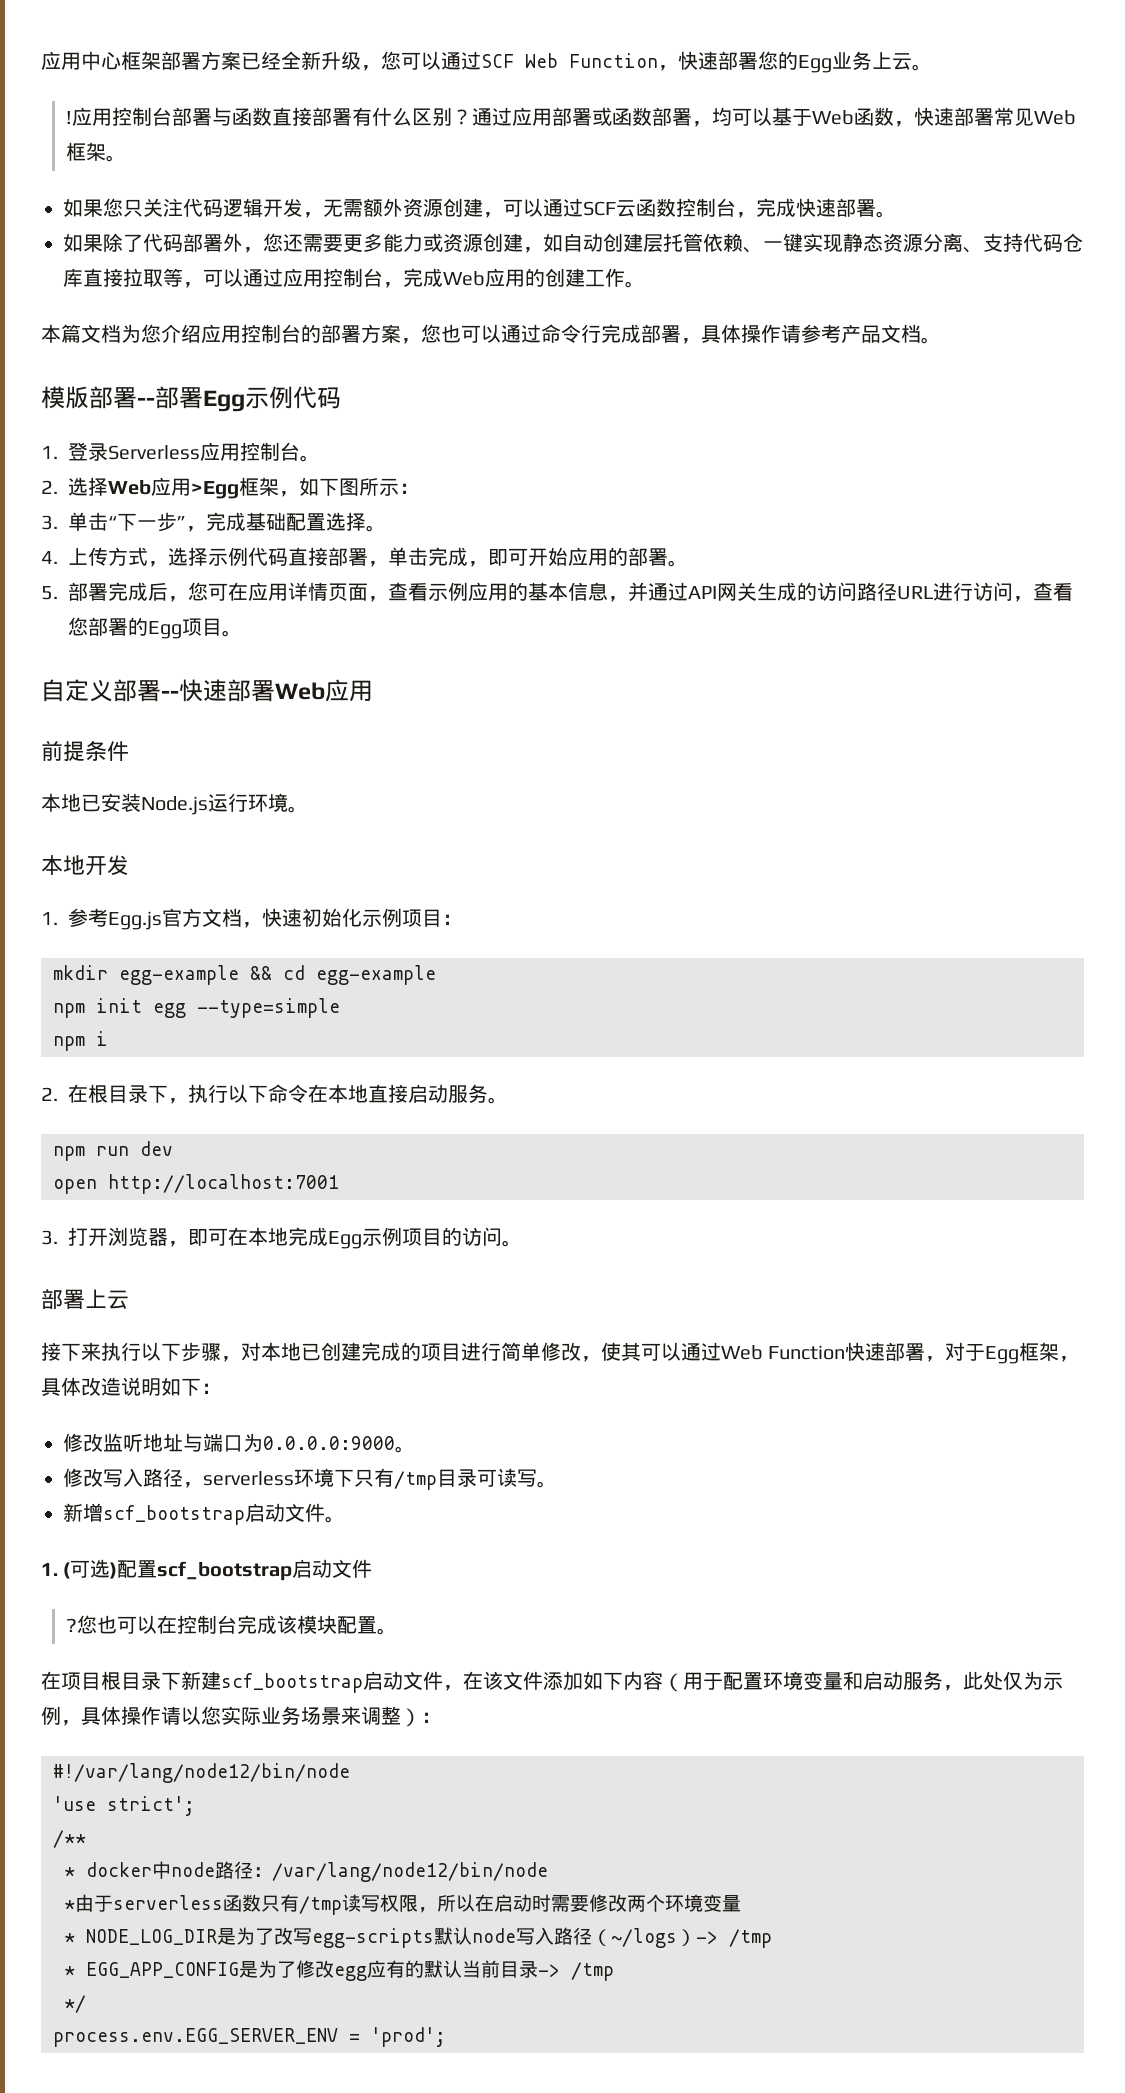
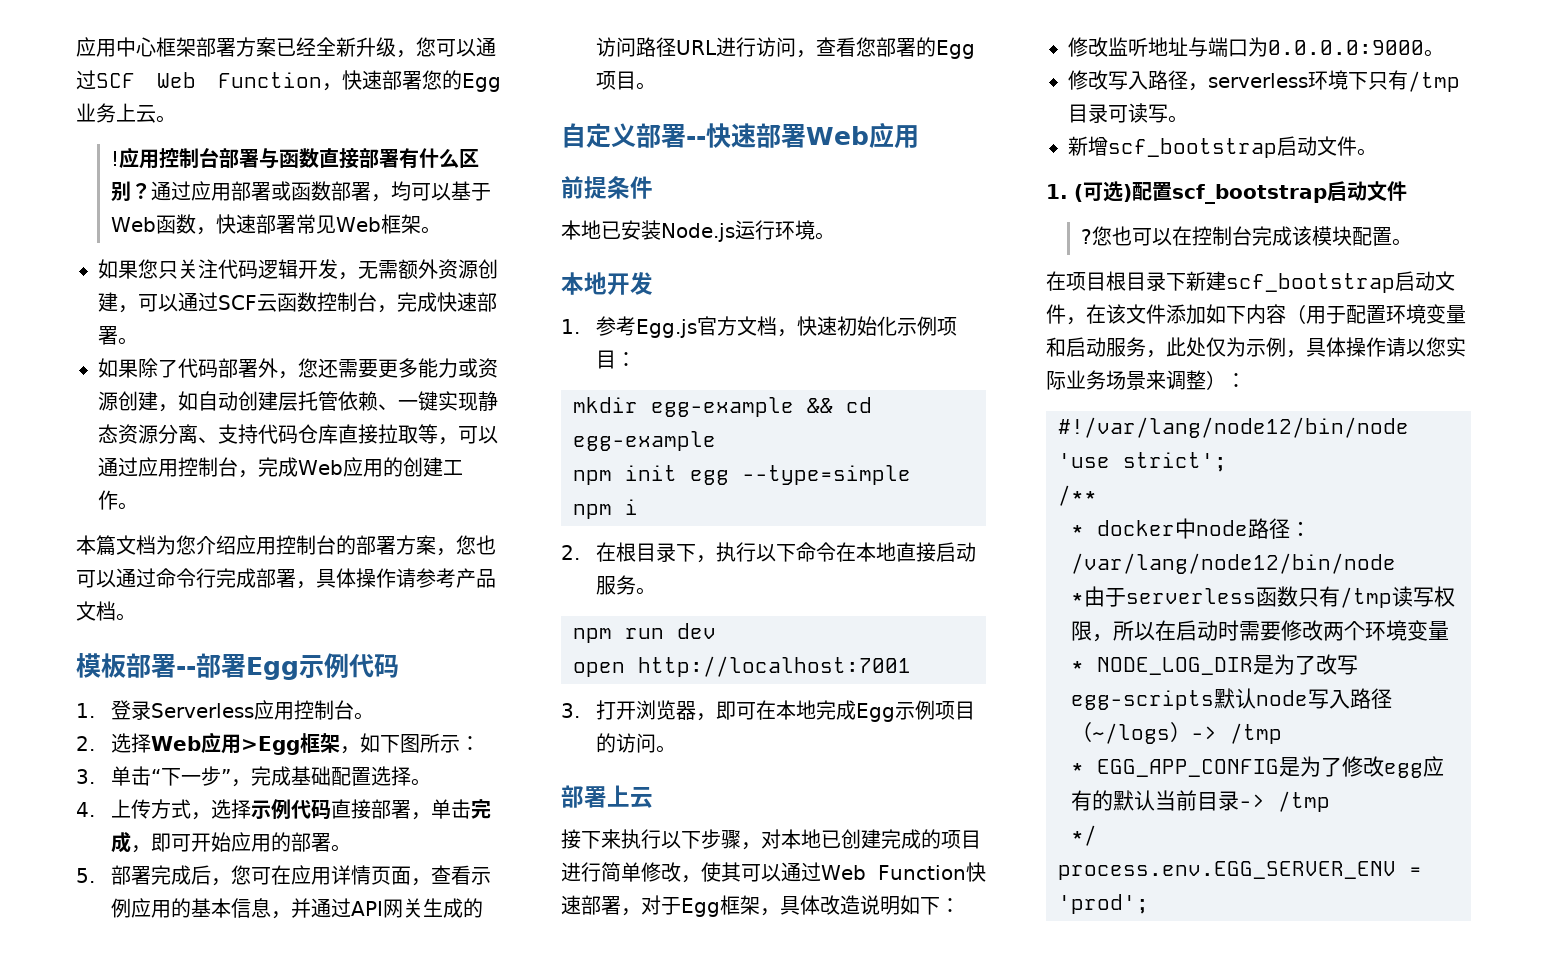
- 模版部署--部署Egg示例代码
+ 模板部署--部署Egg示例代码

